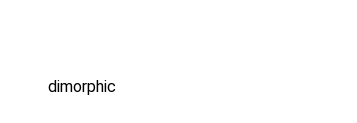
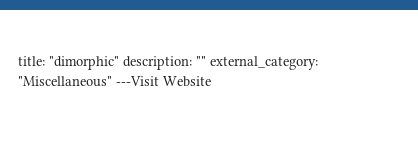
- dimorphic
+ title: "dimorphic" description: "" external_category: "Miscellaneous" ---Visit Website

